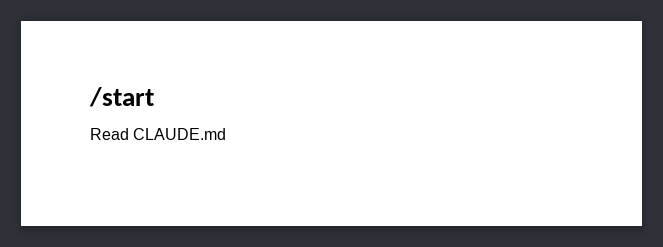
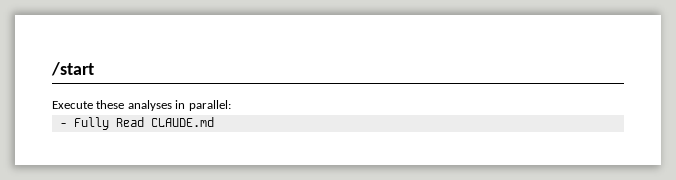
- Read CLAUDE.md
+ Execute these analyses in parallel:
+ - Fully Read CLAUDE.md

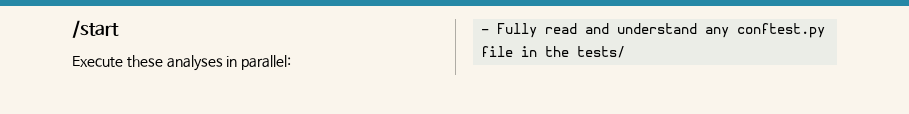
- - Fully Read CLAUDE.md
+ - Fully read and understand any conftest.py file in the tests/

